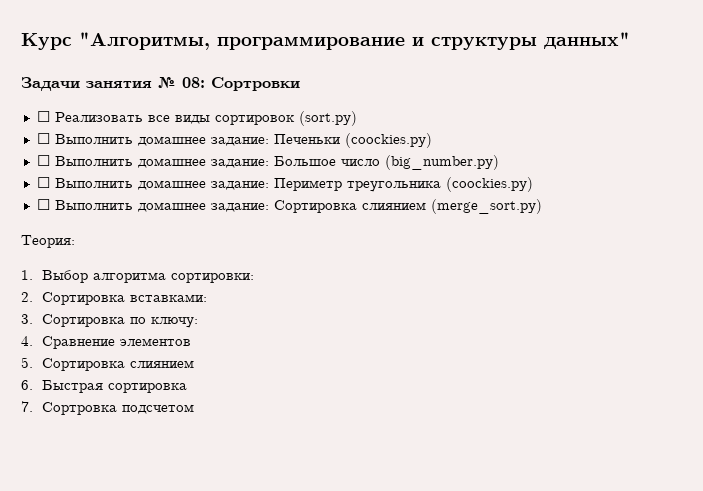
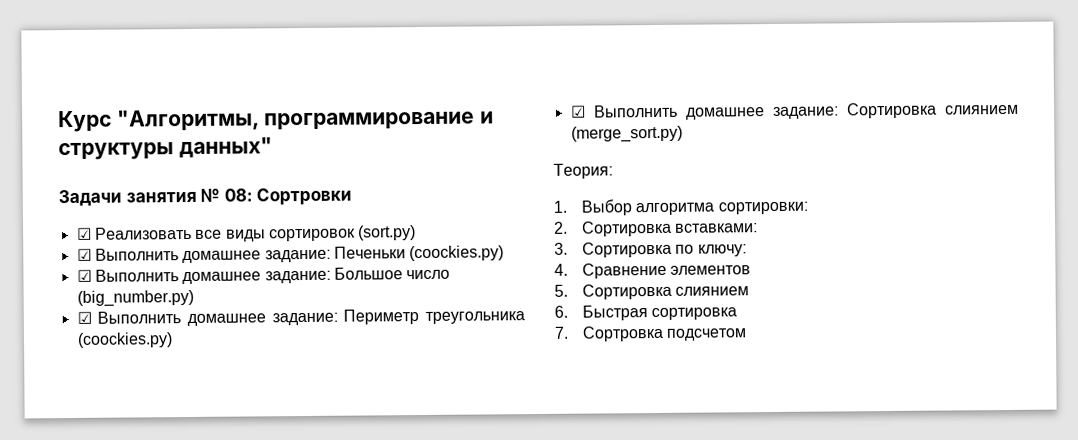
- ☐ Реализовать все виды сортировок (sort.py)
+ ☑ Реализовать все виды сортировок (sort.py)
- ☐ Выполнить домашнее задание: Печеньки (coockies.py)
+ ☑ Выполнить домашнее задание: Печеньки (coockies.py)
- ☐ Выполнить домашнее задание: Большое число (big_number.py)
+ ☑ Выполнить домашнее задание: Большое число (big_number.py)
- ☐ Выполнить домашнее задание: Периметр треугольника (coockies.py)
+ ☑ Выполнить домашнее задание: Периметр треугольника (coockies.py)
- ☐ Выполнить домашнее задание: Сортировка слиянием (merge_sort.py)
+ ☑ Выполнить домашнее задание: Сортировка слиянием (merge_sort.py)

